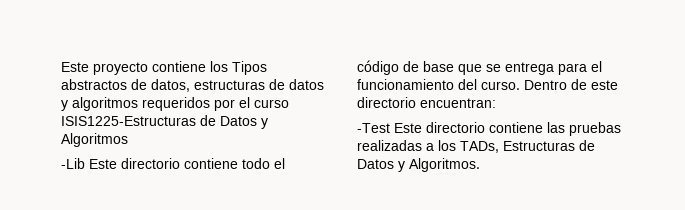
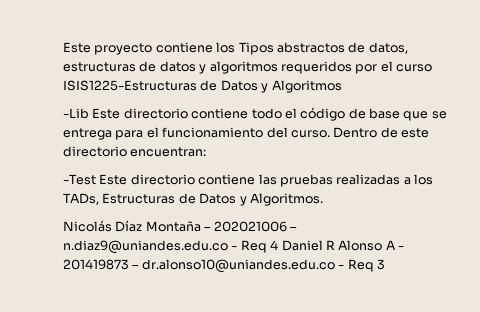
+ Nicolás Díaz Montaña – 202021006 – n.diaz9@uniandes.edu.co - Req 4 Daniel R Alonso A - 201419873 – dr.alonso10@uniandes.edu.co - Req 3

